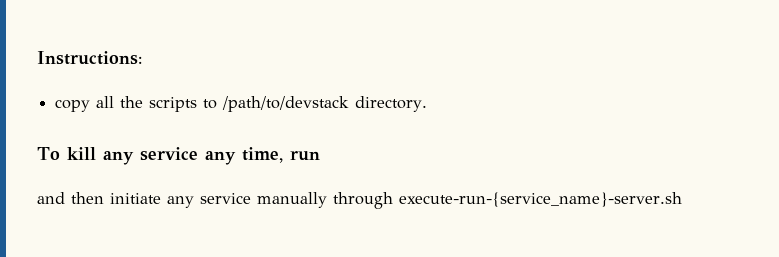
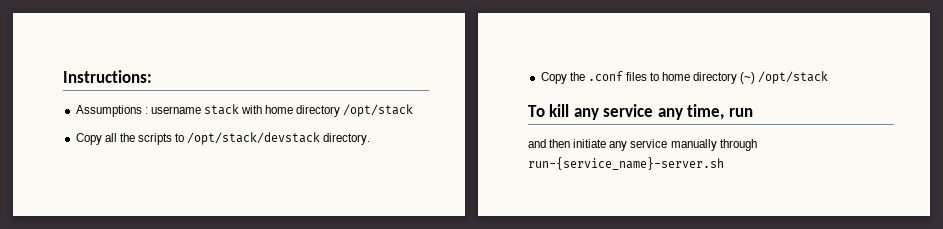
- copy all the scripts to /path/to/devstack directory.
+ Assumptions : username stack with home directory /opt/stack
+ Copy all the scripts to /opt/stack/devstack directory.
+ Copy the .conf files to home directory (~) /opt/stack
- and then initiate any service manually through execute-run-{service_name}-server.sh
+ and then initiate any service manually through run-{service_name}-server.sh

